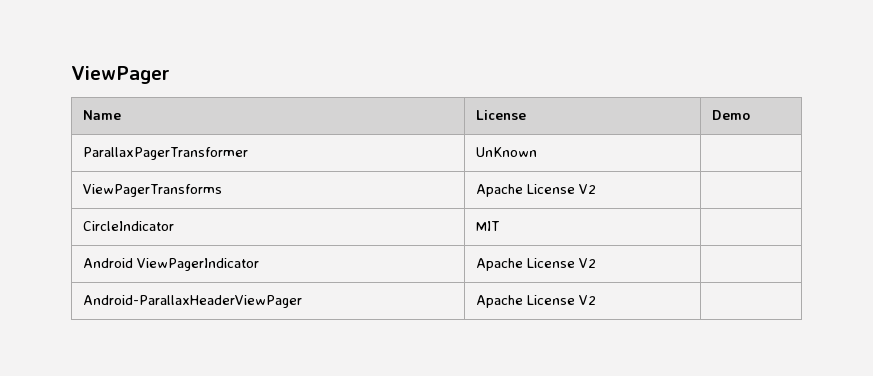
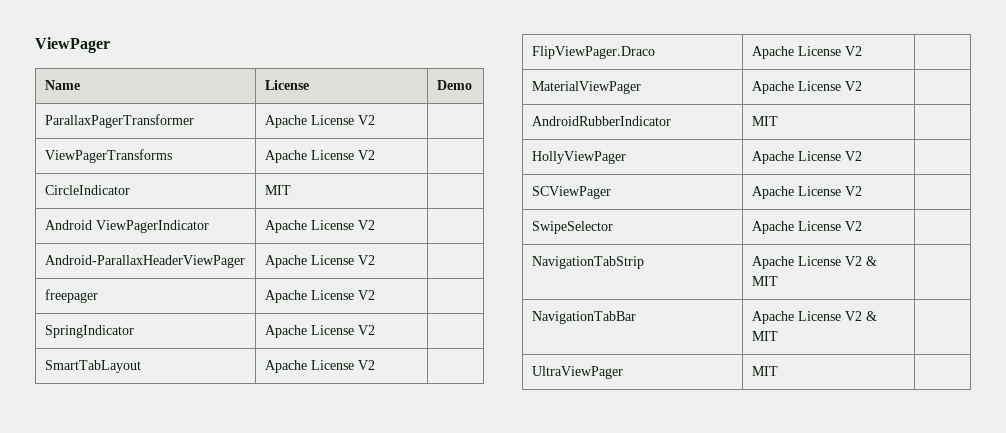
- ParallaxPagerTransformer | UnKnown |
+ ParallaxPagerTransformer | Apache License V2 |
+ freepager | Apache License V2 |
+ SpringIndicator | Apache License V2 |
+ SmartTabLayout | Apache License V2 |
+ FlipViewPager.Draco | Apache License V2 |
+ MaterialViewPager | Apache License V2 |
+ AndroidRubberIndicator | MIT |
+ HollyViewPager | Apache License V2 |
+ SCViewPager | Apache License V2 |
+ SwipeSelector | Apache License V2 |
+ NavigationTabStrip | Apache License V2 & MIT |
+ NavigationTabBar | Apache License V2 & MIT |
+ UltraViewPager | MIT |

